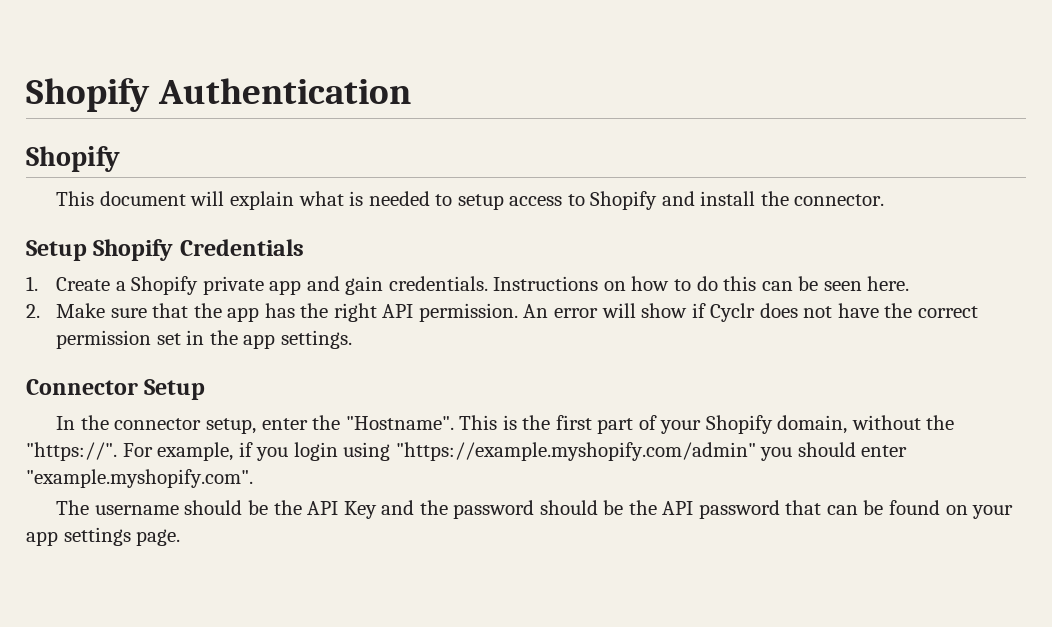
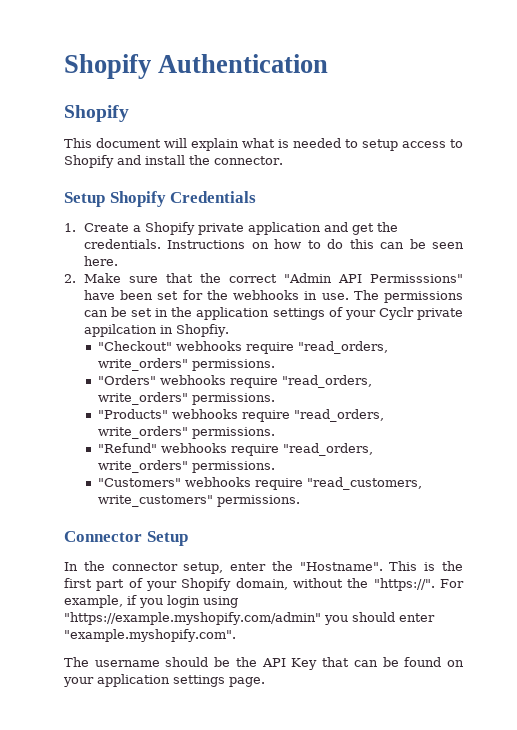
- 1. Create a Shopify private app and gain credentials.
+ 1. Create a Shopify private application and get the credentials.
- 2. Make sure that the app has the right API permission. An error will show if Cyclr does not have the correct permission set in the app settings.
+ 2. Make sure that the correct "Admin API Permisssions" have been set for the webhooks in use. The permissions can be set in the application settings of your Cyclr private appilcation in Shopfiy.
+ "Checkout" webhooks require "read_orders, write_orders" permissions.
+ "Orders" webhooks require "read_orders, write_orders" permissions.
+ "Products" webhooks require "read_orders, write_orders" permissions.
+ "Refund" webhooks require "read_orders, write_orders" permissions.
+ "Customers" webhooks require "read_customers, write_customers" permissions.
- The username should be the API Key and the password should be the API password that can be found on your app settings page.
+ The username should be the API Key that can be found on your application settings page.

